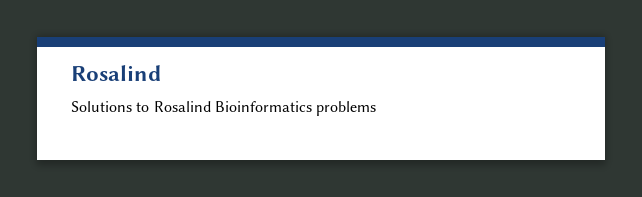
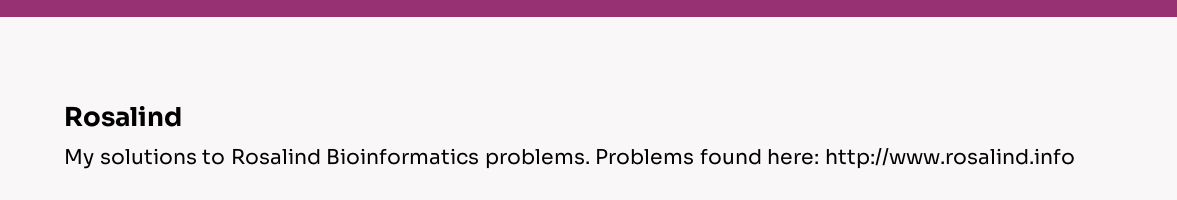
- Solutions to Rosalind Bioinformatics problems
+ My solutions to Rosalind Bioinformatics problems. Problems found here: http://www.rosalind.info

